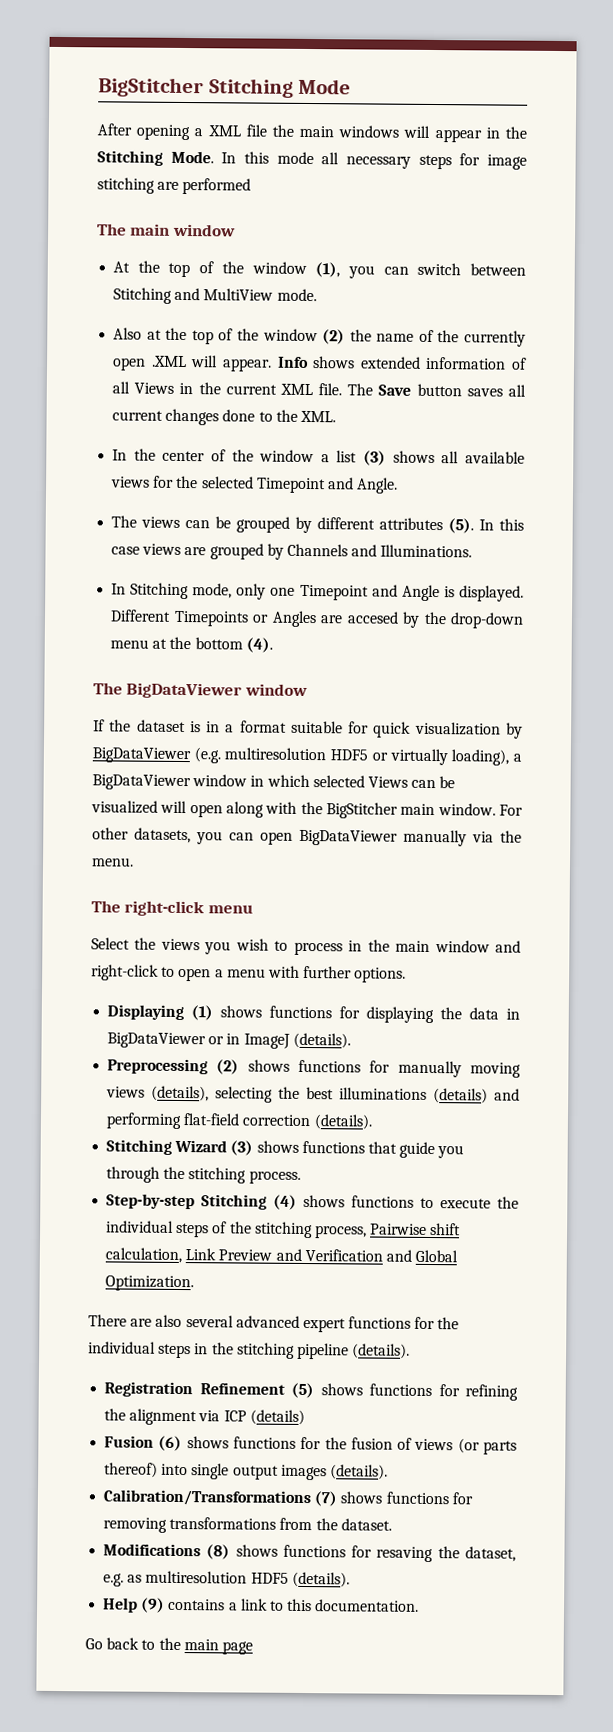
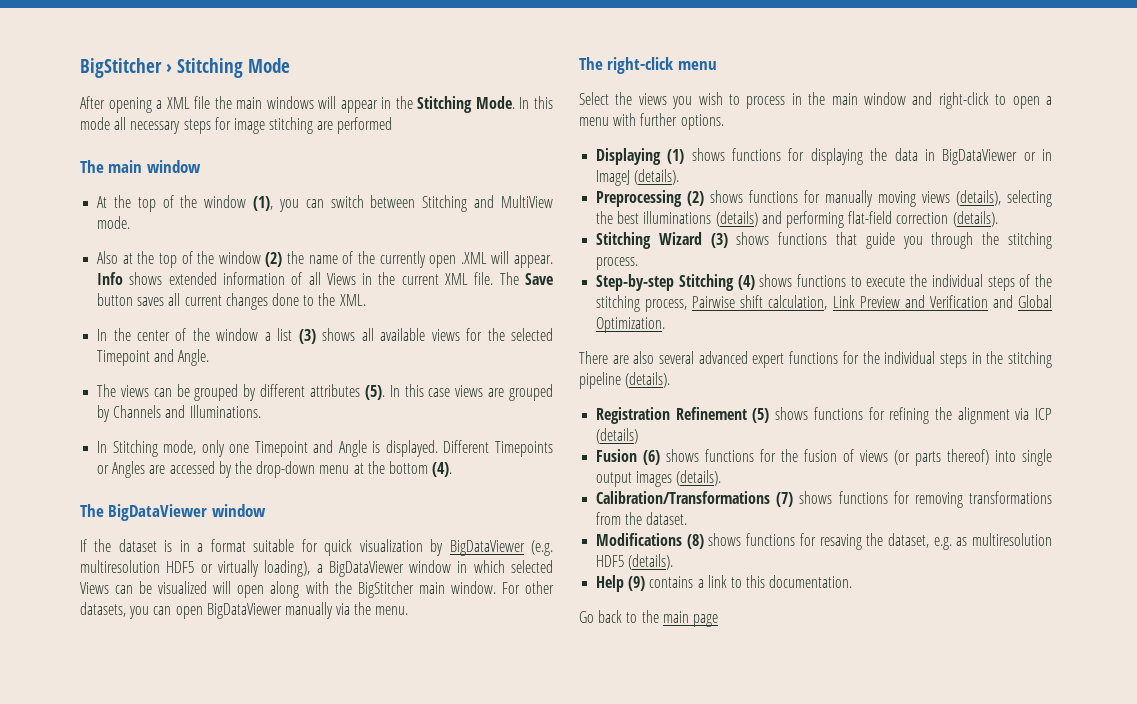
- BigStitcher Stitching Mode
+ BigStitcher › Stitching Mode
- Different Timepoints or Angles are accesed by the drop-down menu at the bottom (4).
+ Different Timepoints or Angles are accessed by the drop-down menu at the bottom (4).

